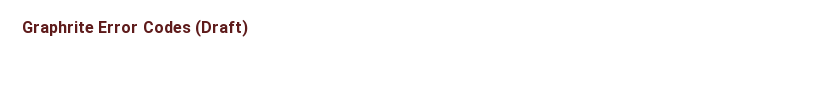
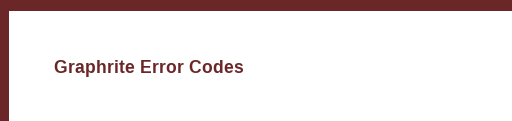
- Graphrite Error Codes (Draft)
+ Graphrite Error Codes

